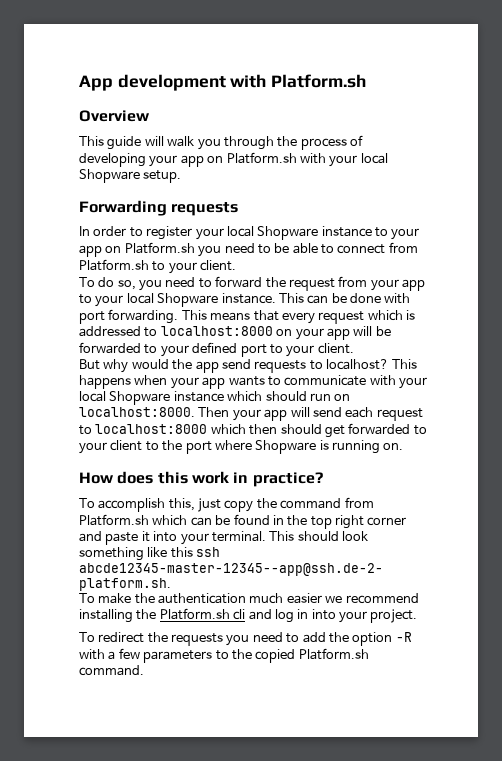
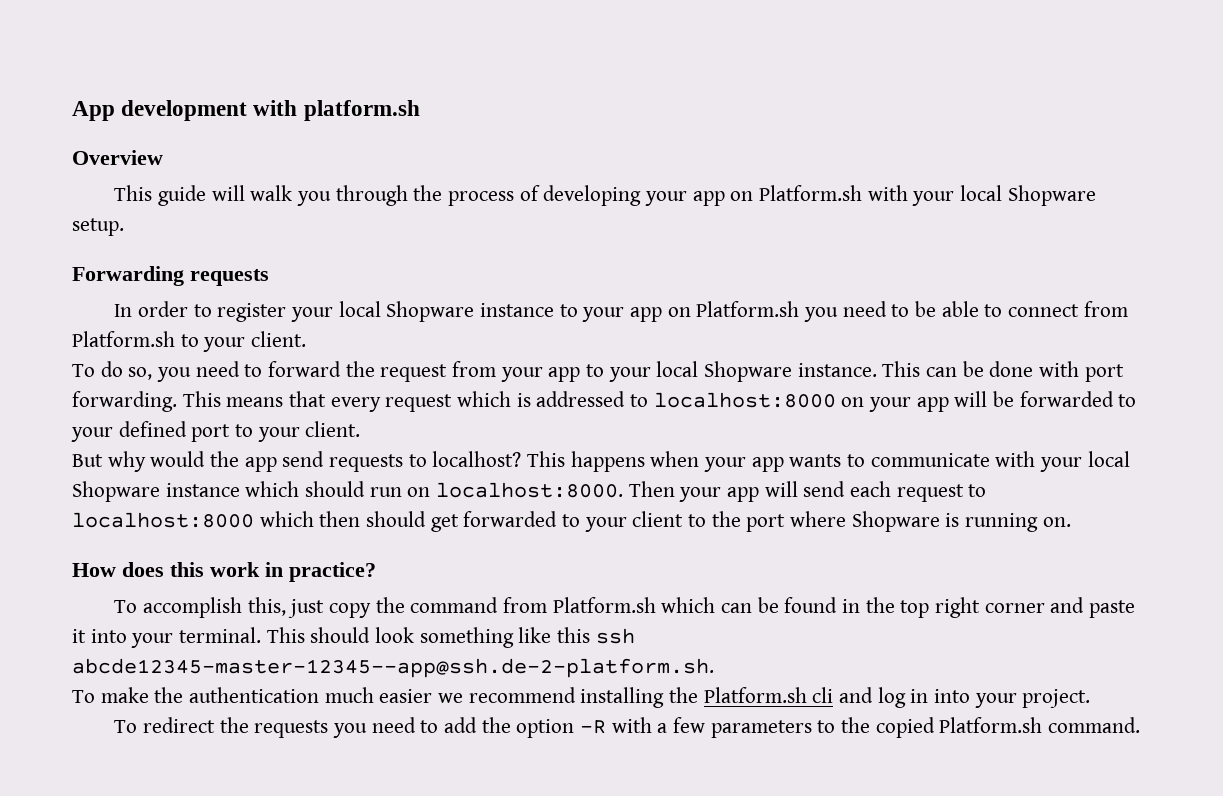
- App development with Platform.sh
+ App development with platform.sh

